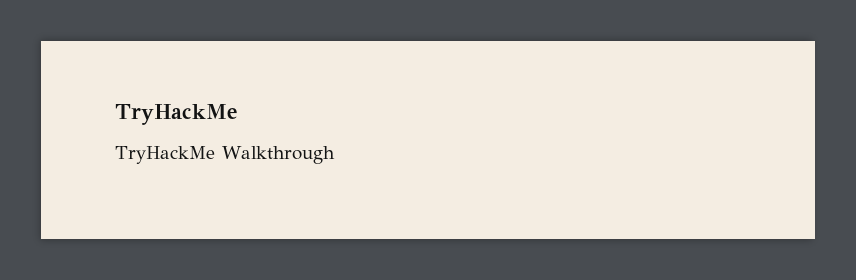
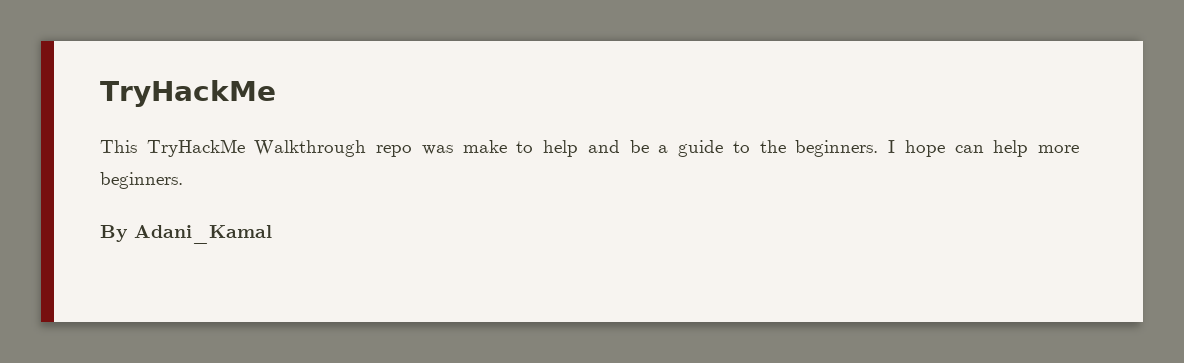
- TryHackMe Walkthrough
+ This TryHackMe Walkthrough repo was make to help and be a guide to the beginners. I hope can help more beginners.
+ By Adani_Kamal

